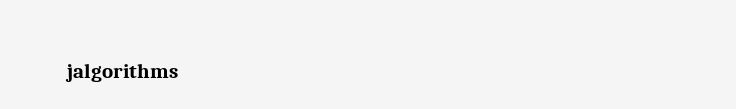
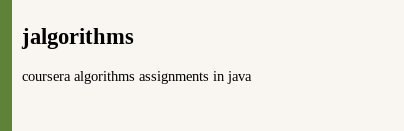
+ coursera algorithms assignments in java

